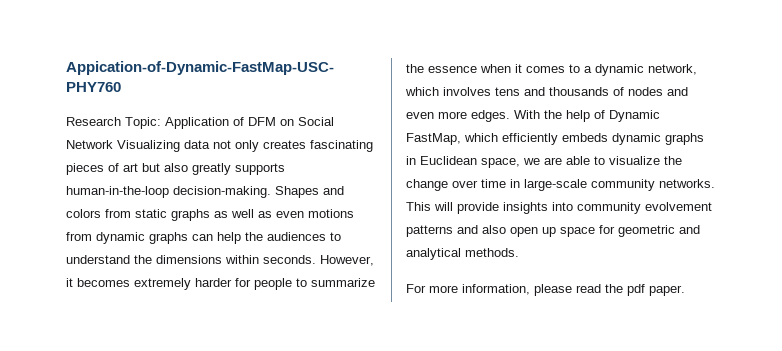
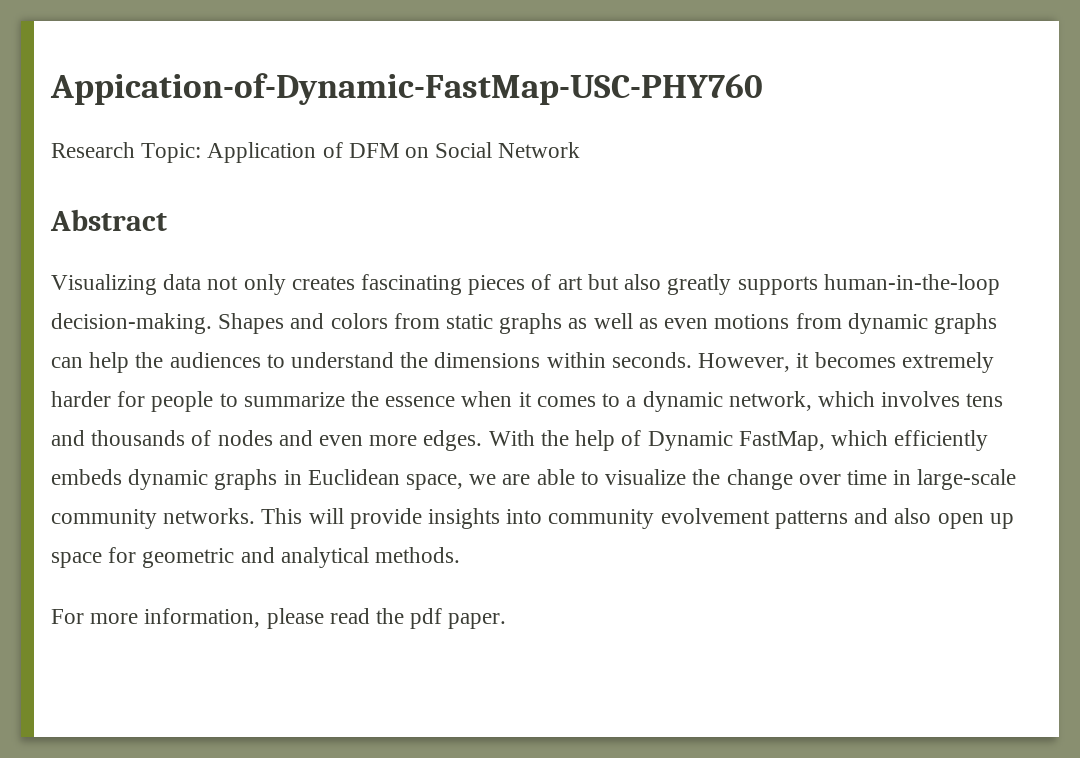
- Research Topic: Application of DFM on Social Network Visualizing data not only creates fascinating pieces of art but also greatly supports human-in-the-loop decision-making.
+ Research Topic: Application of DFM on Social Network
+ Abstract
+ Visualizing data not only creates fascinating pieces of art but also greatly supports human-in-the-loop decision-making.

